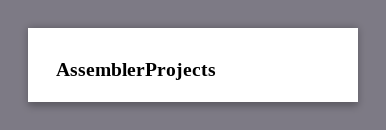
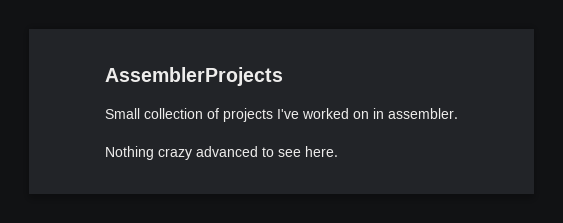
+ Small collection of projects I've worked on in assembler.
+ Nothing crazy advanced to see here.

